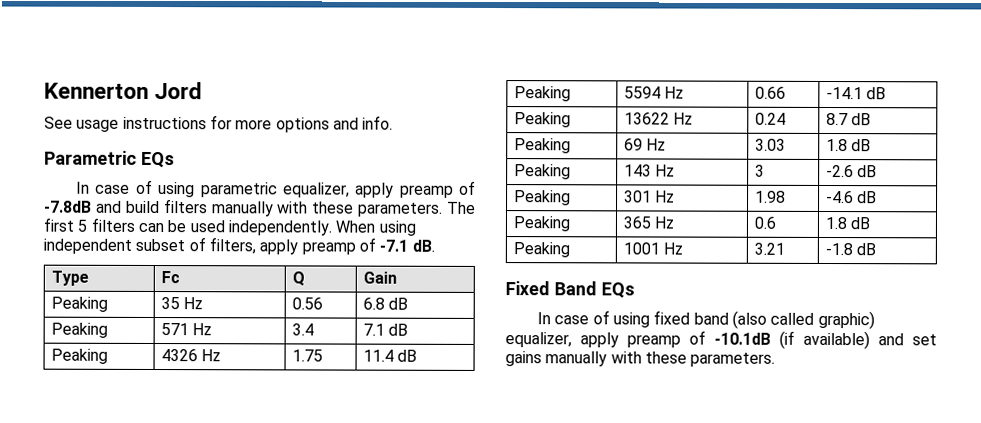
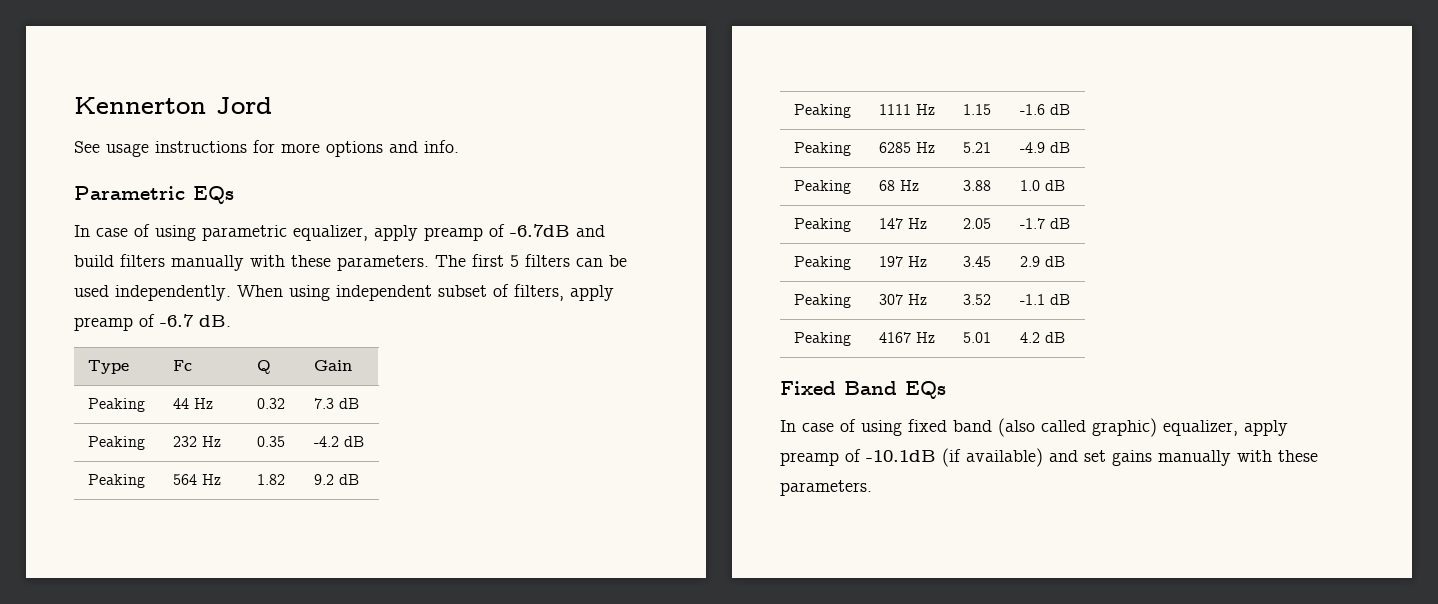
- In case of using parametric equalizer, apply preamp of -7.8dB and build filters manually with these parameters.
+ In case of using parametric equalizer, apply preamp of -6.7dB and build filters manually with these parameters.
- When using independent subset of filters, apply preamp of -7.1 dB.
+ When using independent subset of filters, apply preamp of -6.7 dB.
- Peaking | 35 Hz | 0.56 | 6.8 dB
- Peaking | 571 Hz | 3.4 | 7.1 dB
- Peaking | 4326 Hz | 1.75 | 11.4 dB
- Peaking | 5594 Hz | 0.66 | -14.1 dB
- Peaking | 13622 Hz | 0.24 | 8.7 dB
- Peaking | 69 Hz | 3.03 | 1.8 dB
- Peaking | 143 Hz | 3 | -2.6 dB
- Peaking | 301 Hz | 1.98 | -4.6 dB
- Peaking | 365 Hz | 0.6 | 1.8 dB
- Peaking | 1001 Hz | 3.21 | -1.8 dB
+ Peaking | 44 Hz | 0.32 | 7.3 dB
+ Peaking | 232 Hz | 0.35 | -4.2 dB
+ Peaking | 564 Hz | 1.82 | 9.2 dB
+ Peaking | 1111 Hz | 1.15 | -1.6 dB
+ Peaking | 6285 Hz | 5.21 | -4.9 dB
+ Peaking | 68 Hz | 3.88 | 1.0 dB
+ Peaking | 147 Hz | 2.05 | -1.7 dB
+ Peaking | 197 Hz | 3.45 | 2.9 dB
+ Peaking | 307 Hz | 3.52 | -1.1 dB
+ Peaking | 4167 Hz | 5.01 | 4.2 dB

